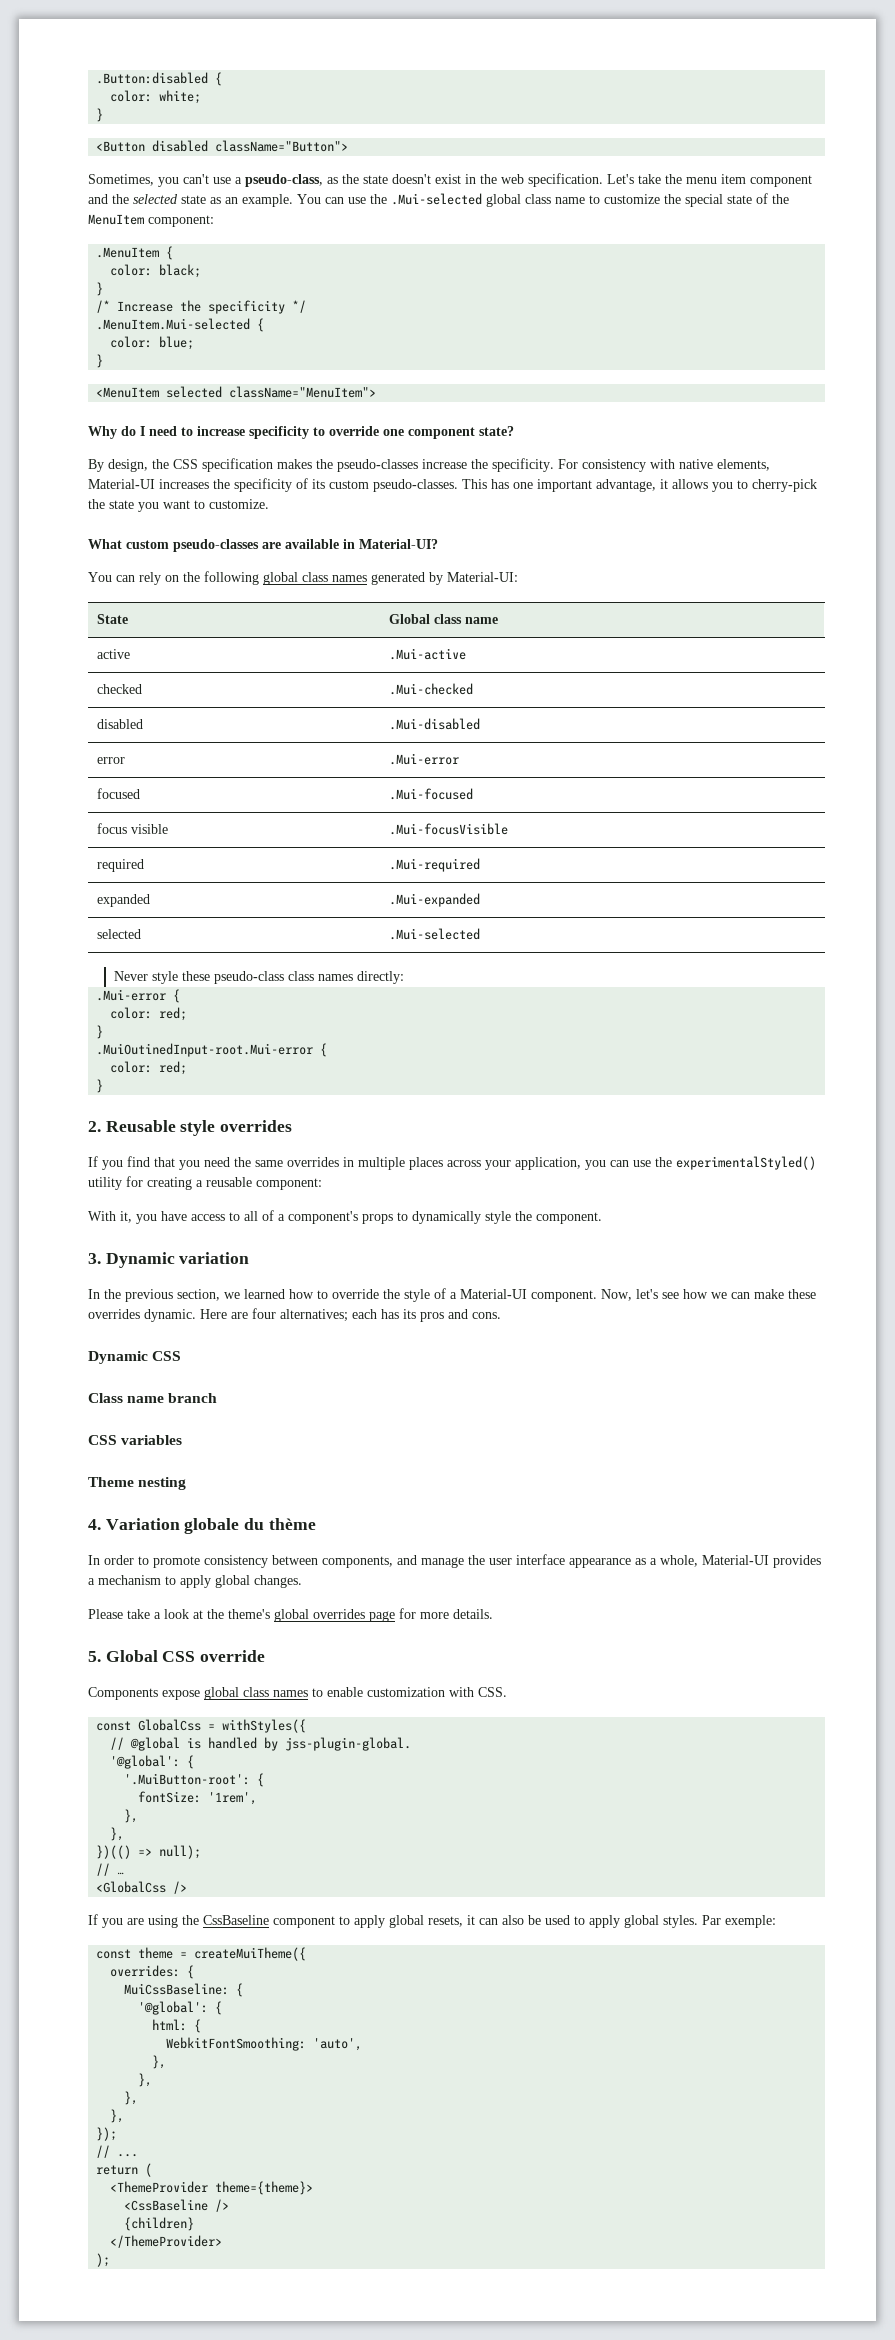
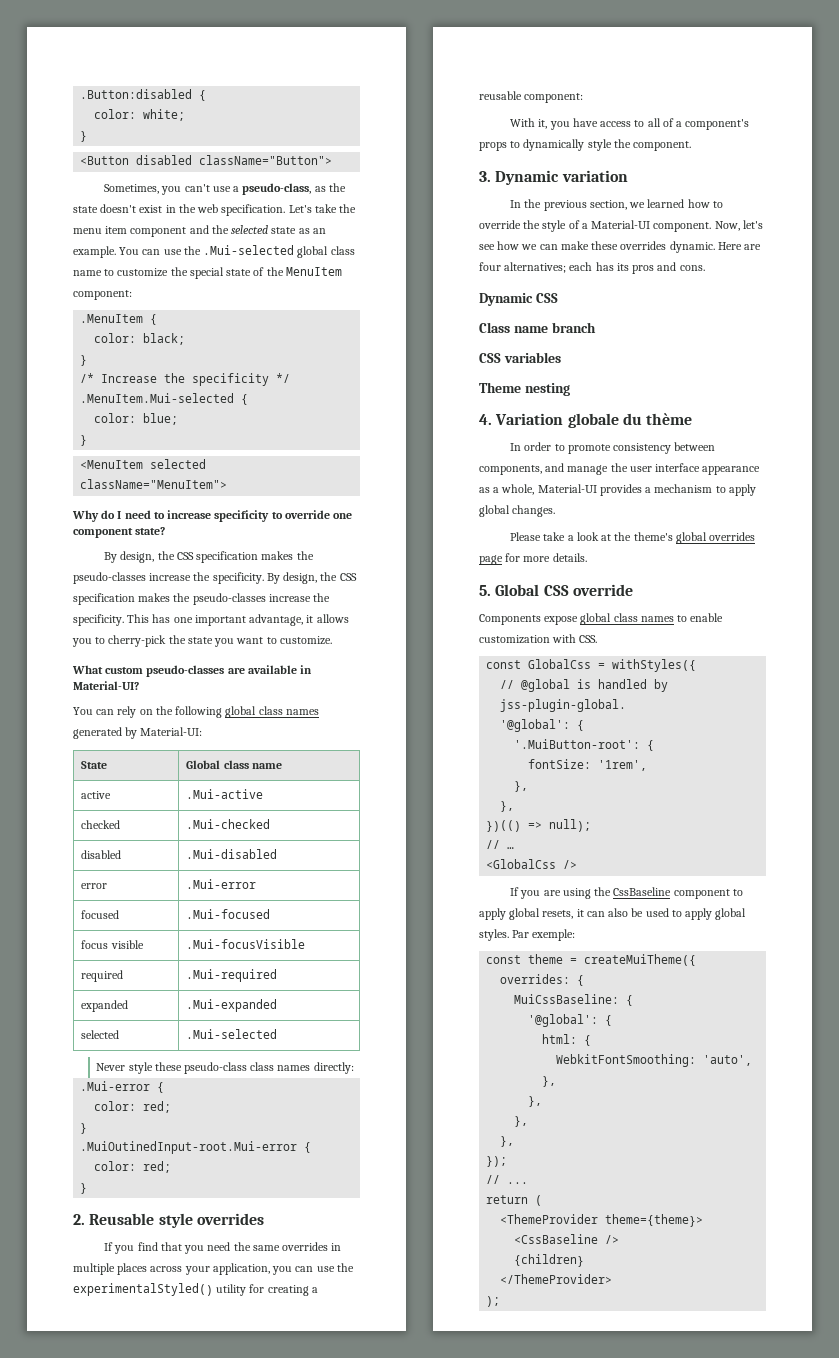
- By design, the CSS specification makes the pseudo-classes increase the specificity. For consistency with native elements, Material-UI increases the specificity of its custom pseudo-classes.
+ By design, the CSS specification makes the pseudo-classes increase the specificity. By design, the CSS specification makes the pseudo-classes increase the specificity.

